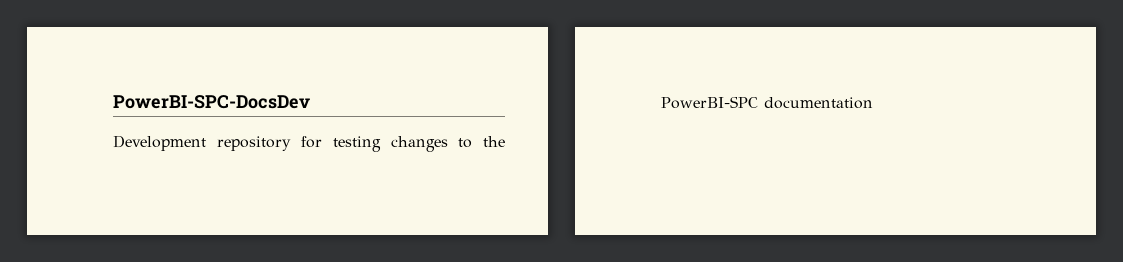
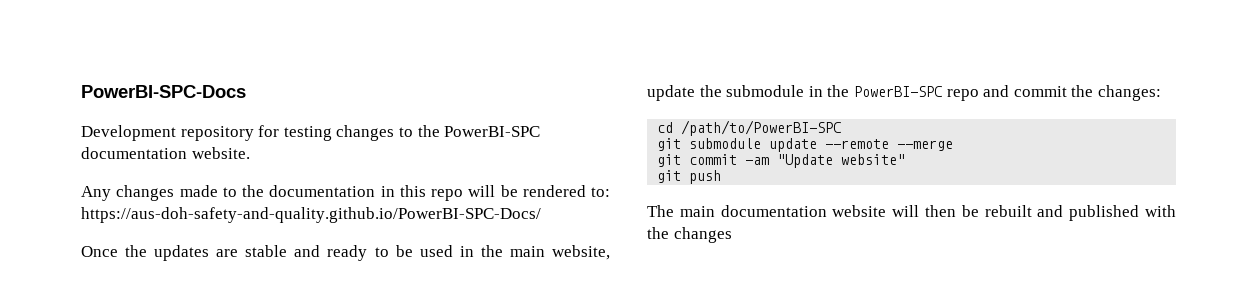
- PowerBI-SPC-DocsDev
+ PowerBI-SPC-Docs
- Development repository for testing changes to the PowerBI-SPC documentation
+ Development repository for testing changes to the PowerBI-SPC documentation website.
+ Any changes made to the documentation in this repo will be rendered to: https://aus-doh-safety-and-quality.github.io/PowerBI-SPC-Docs/
+ Once the updates are stable and ready to be used in the main website, update the submodule in the PowerBI-SPC repo and commit the changes:
+ cd /path/to/PowerBI-SPC
+ git submodule update --remote --merge
+ git commit -am "Update website"
+ git push
+ The main documentation website will then be rebuilt and published with the changes

